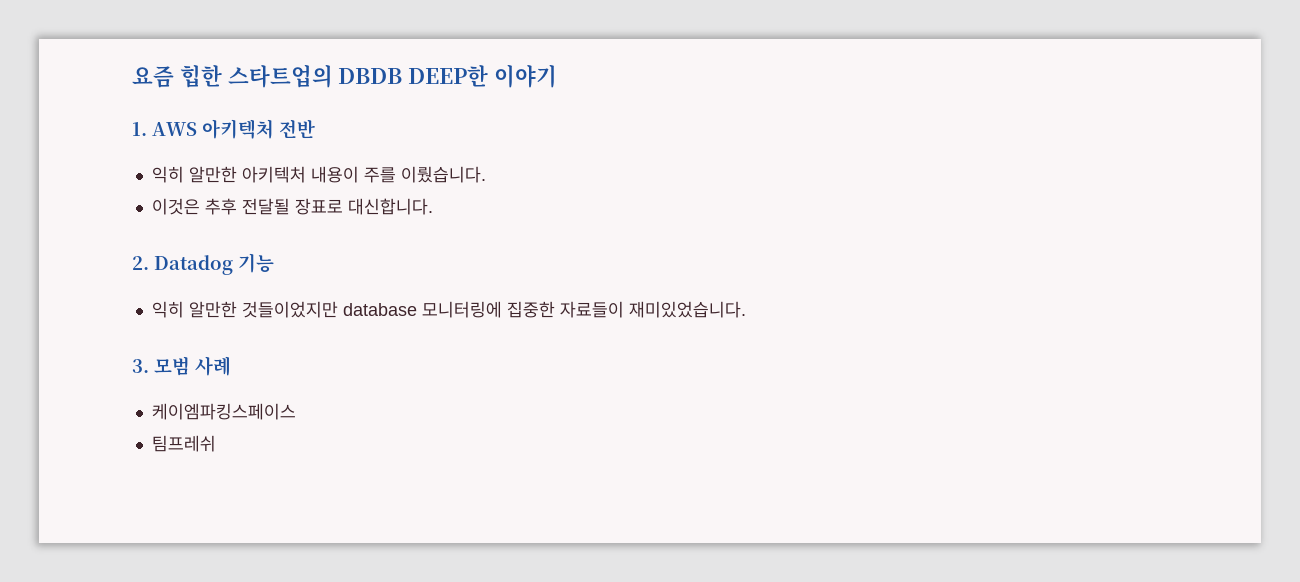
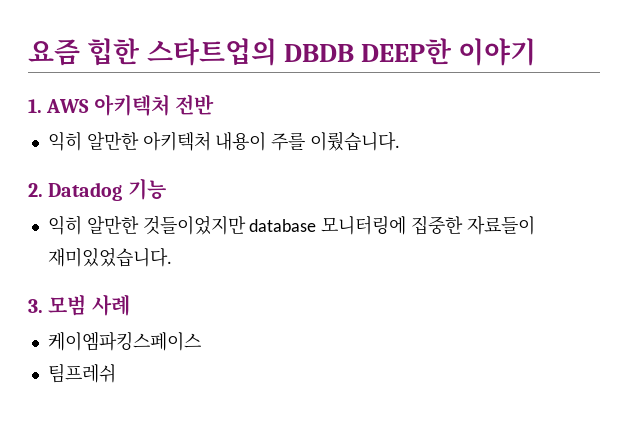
- 이것은 추후 전달될 장표로 대신합니다.

